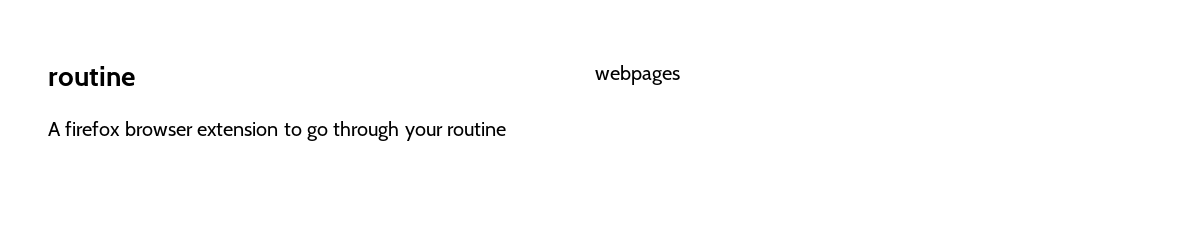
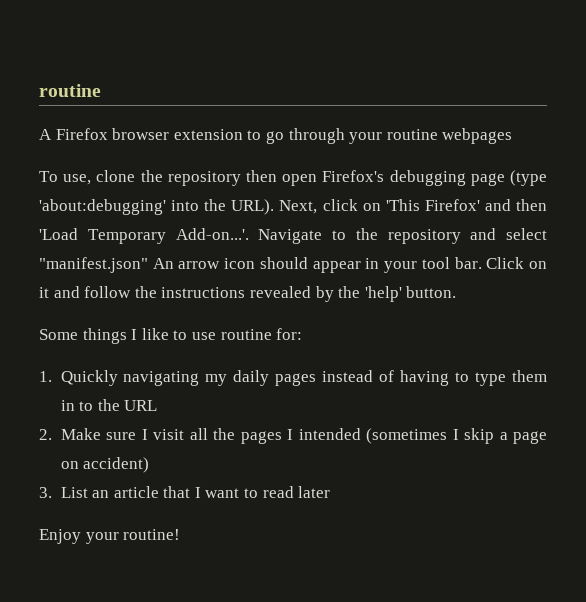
- A firefox browser extension to go through your routine webpages
+ A Firefox browser extension to go through your routine webpages
+ To use, clone the repository then open Firefox's debugging page (type 'about:debugging' into the URL). Next, click on 'This Firefox' and then 'Load Temporary Add-on...'. Navigate to the repository and select "manifest.json" An arrow icon should appear in your tool bar. Click on it and follow the instructions revealed by the 'help' button.
+ Some things I like to use routine for:
+ 1. Quickly navigating my daily pages instead of having to type them in to the URL
+ 2. Make sure I visit all the pages I intended (sometimes I skip a page on accident)
+ 3. List an article that I want to read later
+ Enjoy your routine!

